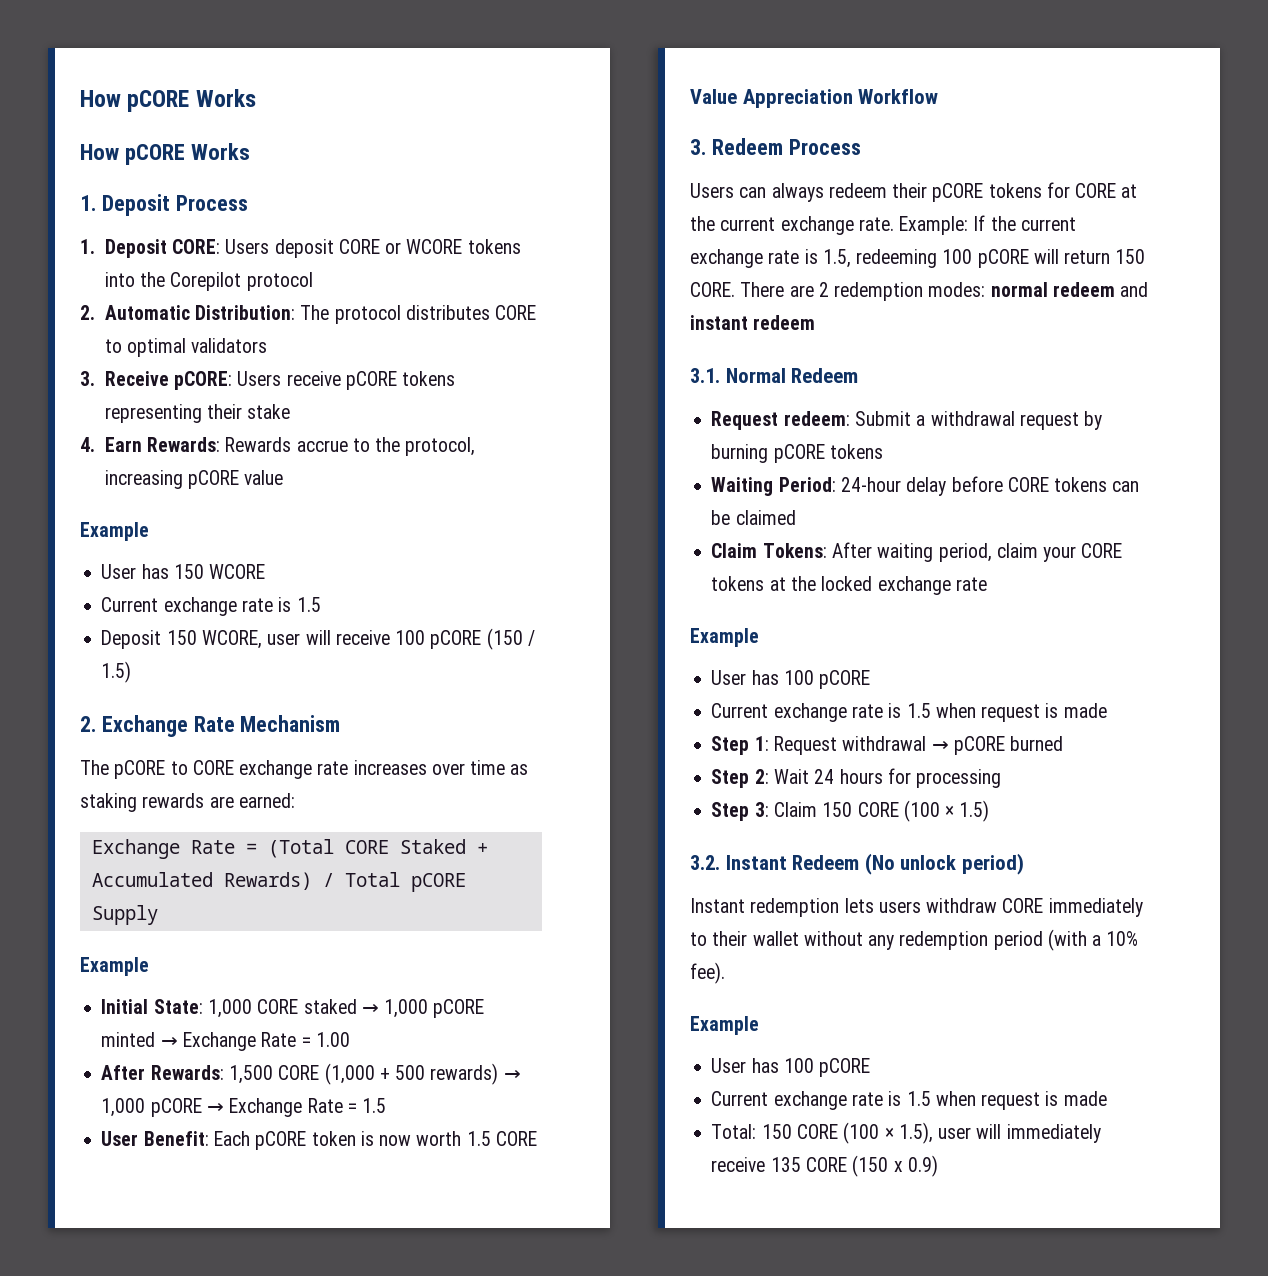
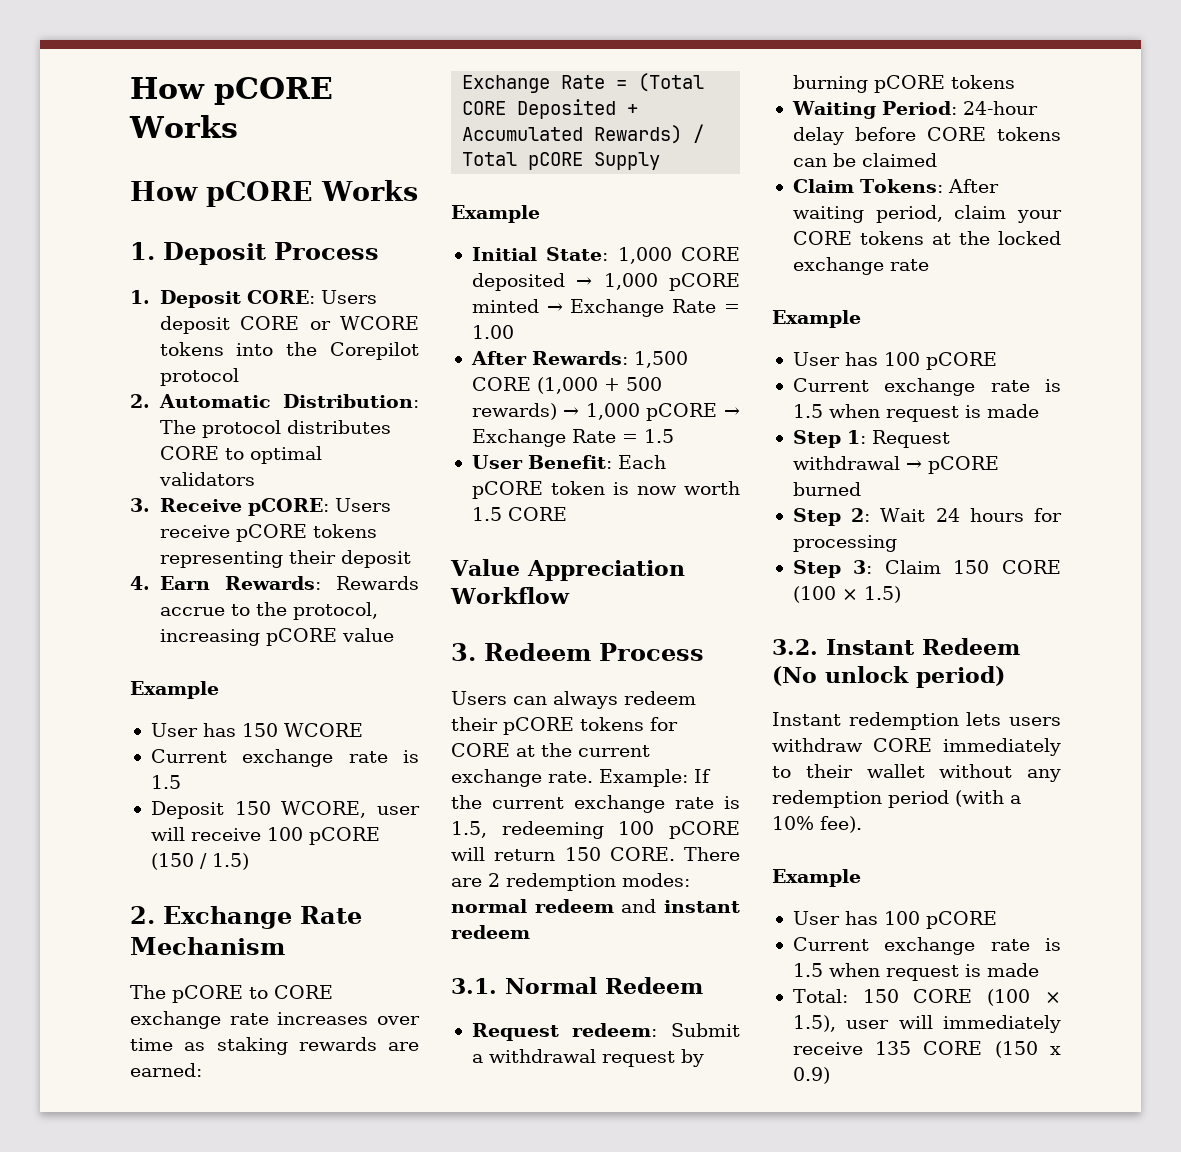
- 3. Receive pCORE: Users receive pCORE tokens representing their stake
+ 3. Receive pCORE: Users receive pCORE tokens representing their deposit
- Exchange Rate = (Total CORE Staked + Accumulated Rewards) / Total pCORE Supply
+ Exchange Rate = (Total CORE Deposited + Accumulated Rewards) / Total pCORE Supply
- Initial State: 1,000 CORE staked → 1,000 pCORE minted → Exchange Rate = 1.00
+ Initial State: 1,000 CORE deposited → 1,000 pCORE minted → Exchange Rate = 1.00

